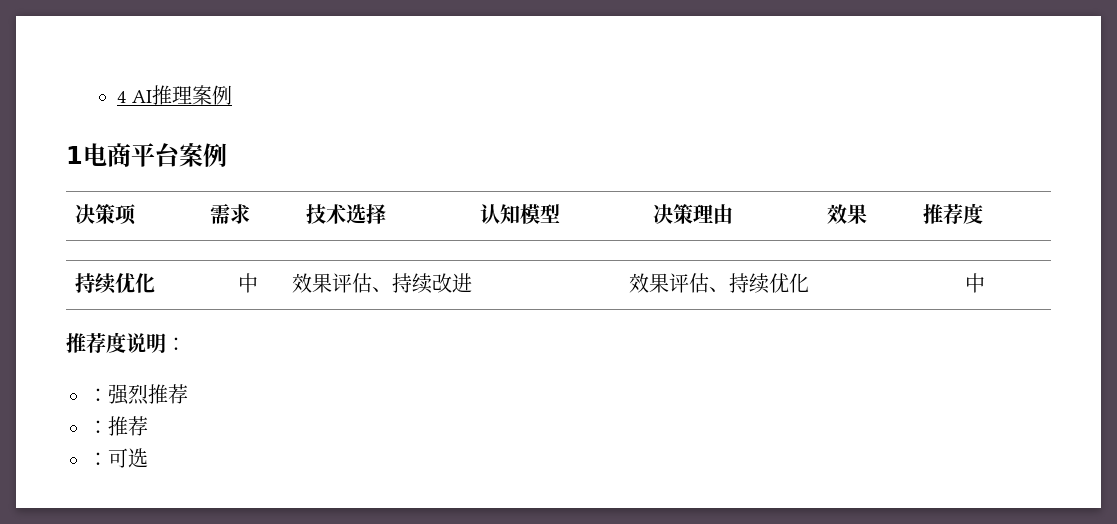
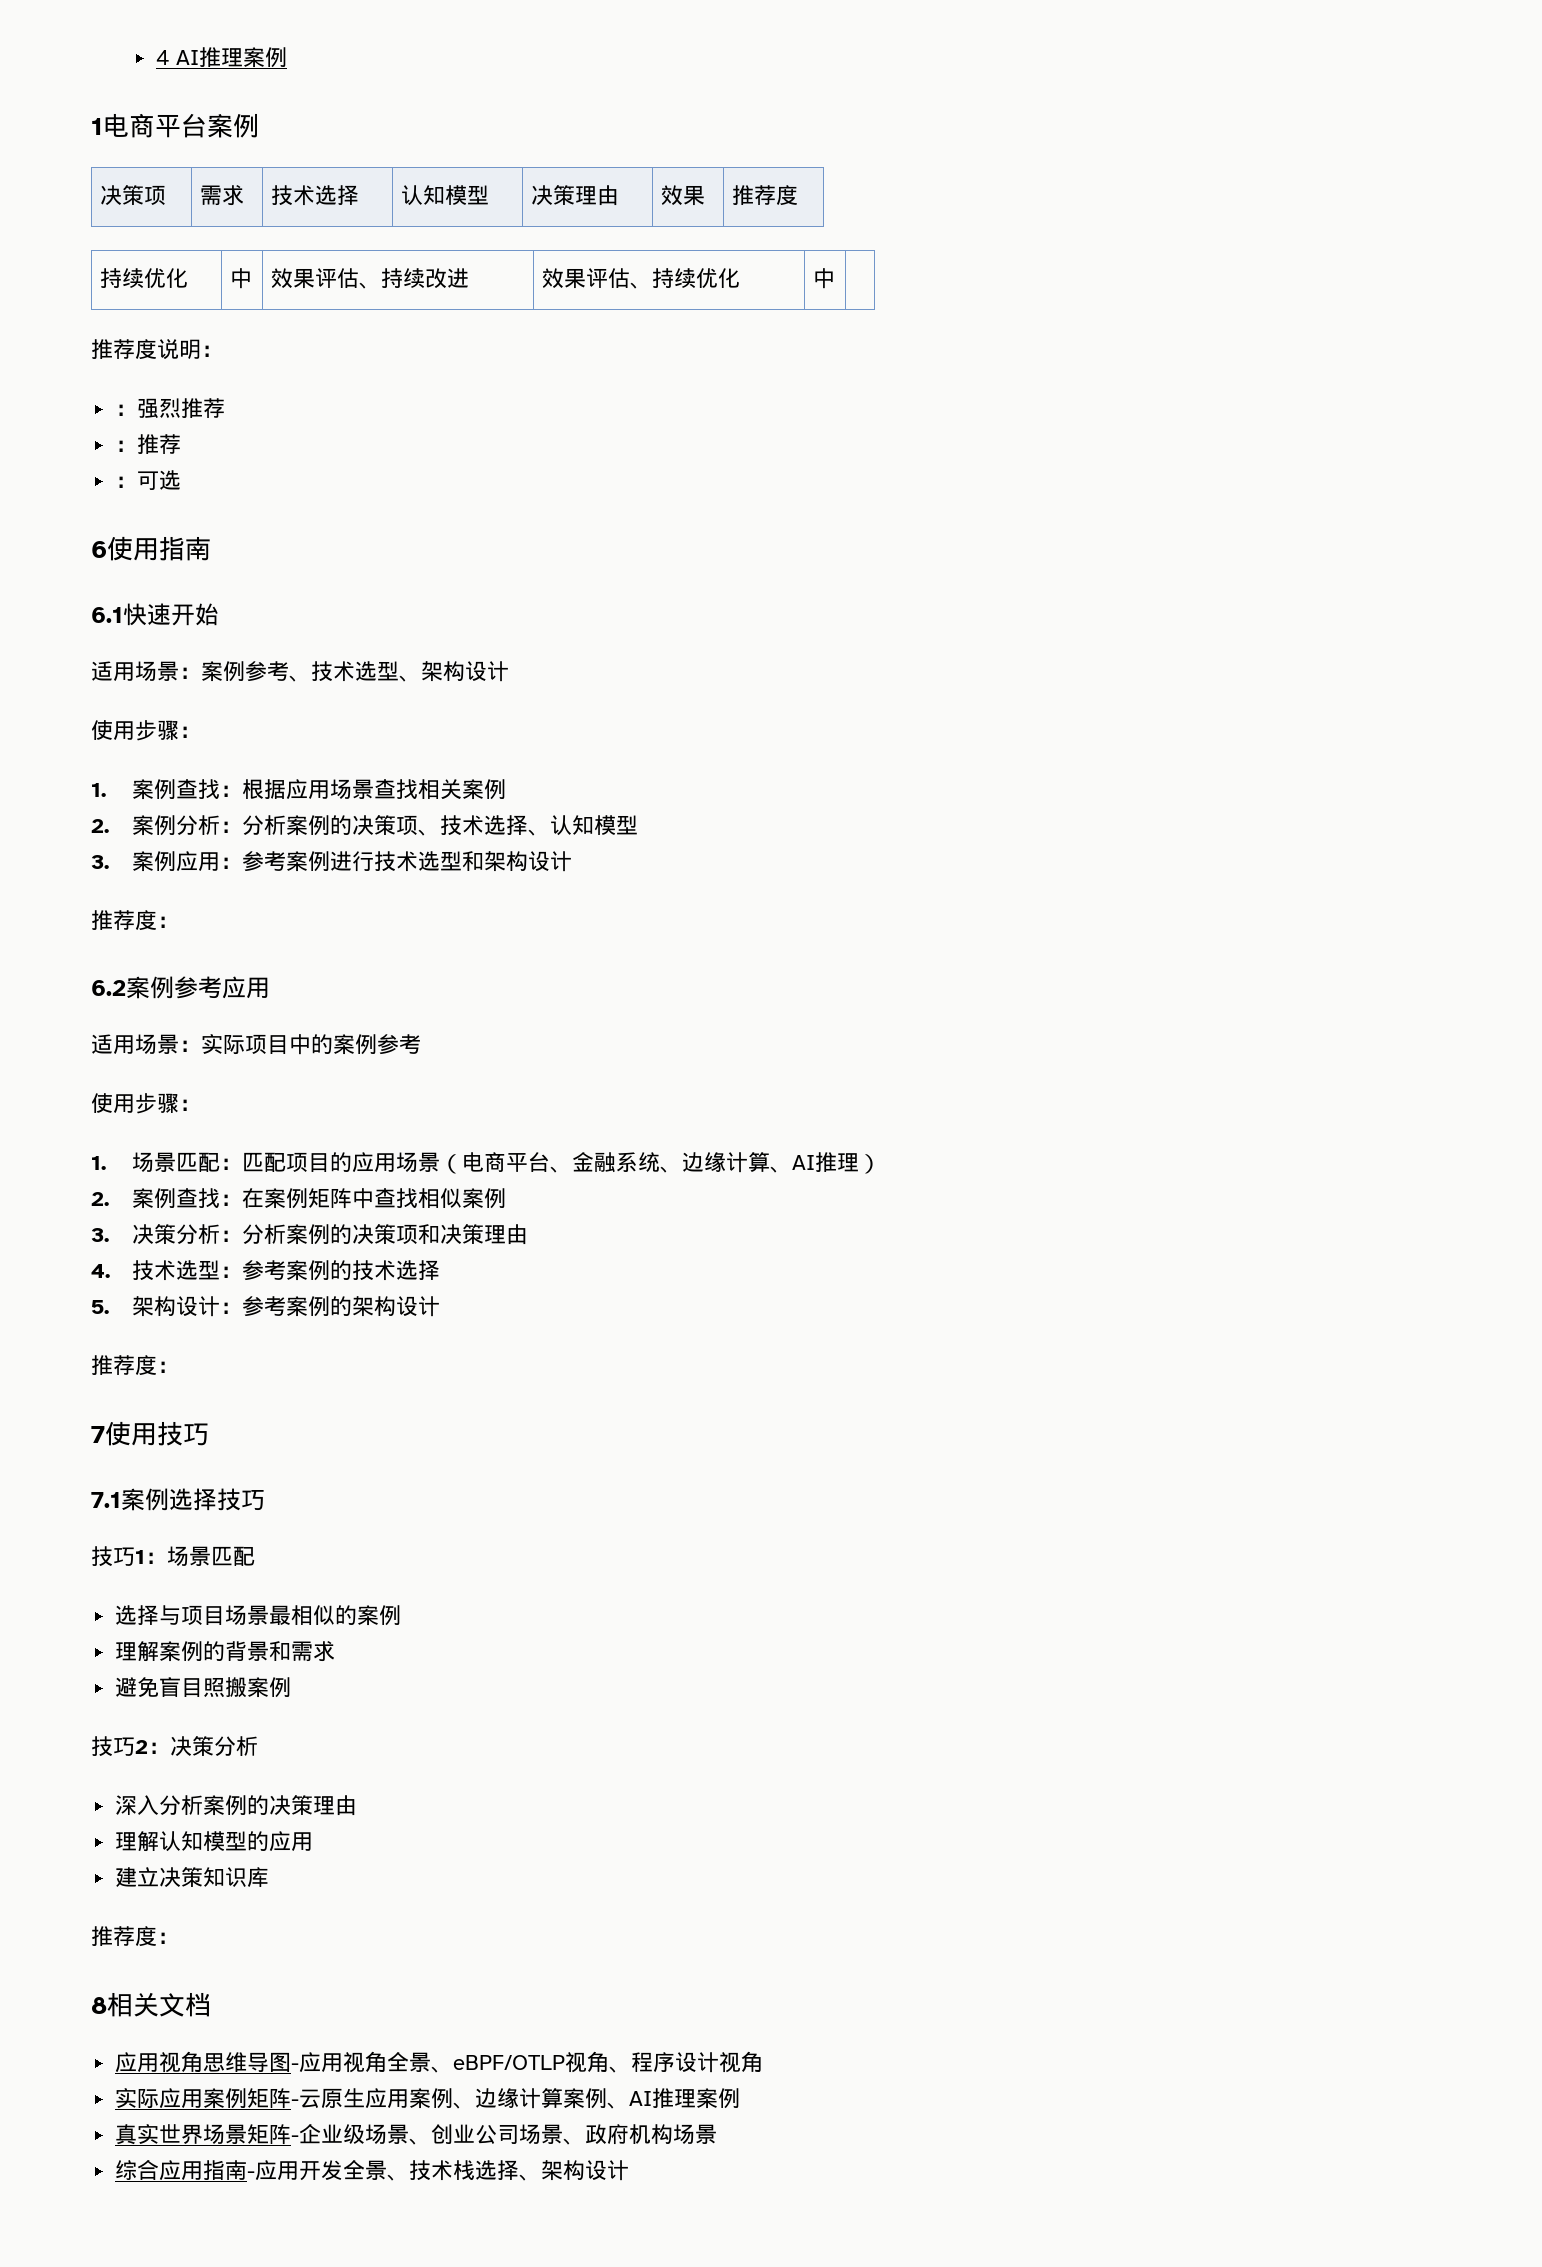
+ 6使用指南
+ 6.1快速开始
+ 适用场景：案例参考、技术选型、架构设计
+ 使用步骤：
+ 1.案例查找：根据应用场景查找相关案例
+ 2.案例分析：分析案例的决策项、技术选择、认知模型
+ 3.案例应用：参考案例进行技术选型和架构设计
+ 推荐度：
+ 6.2案例参考应用
+ 适用场景：实际项目中的案例参考
+ 使用步骤：
+ 1.场景匹配：匹配项目的应用场景（电商平台、金融系统、边缘计算、AI推理）
+ 2.案例查找：在案例矩阵中查找相似案例
+ 3.决策分析：分析案例的决策项和决策理由
+ 4.技术选型：参考案例的技术选择
+ 5.架构设计：参考案例的架构设计
+ 推荐度：
+ 7使用技巧
+ 7.1案例选择技巧
+ 技巧1：场景匹配
+ 选择与项目场景最相似的案例
+ 理解案例的背景和需求
+ 避免盲目照搬案例
+ 技巧2：决策分析
+ 深入分析案例的决策理由
+ 理解认知模型的应用
+ 建立决策知识库
+ 推荐度：
+ 8相关文档
+ 应用视角思维导图-应用视角全景、eBPF/OTLP视角、程序设计视角
+ 实际应用案例矩阵-云原生应用案例、边缘计算案例、AI推理案例
+ 真实世界场景矩阵-企业级场景、创业公司场景、政府机构场景
+ 综合应用指南-应用开发全景、技术栈选择、架构设计

